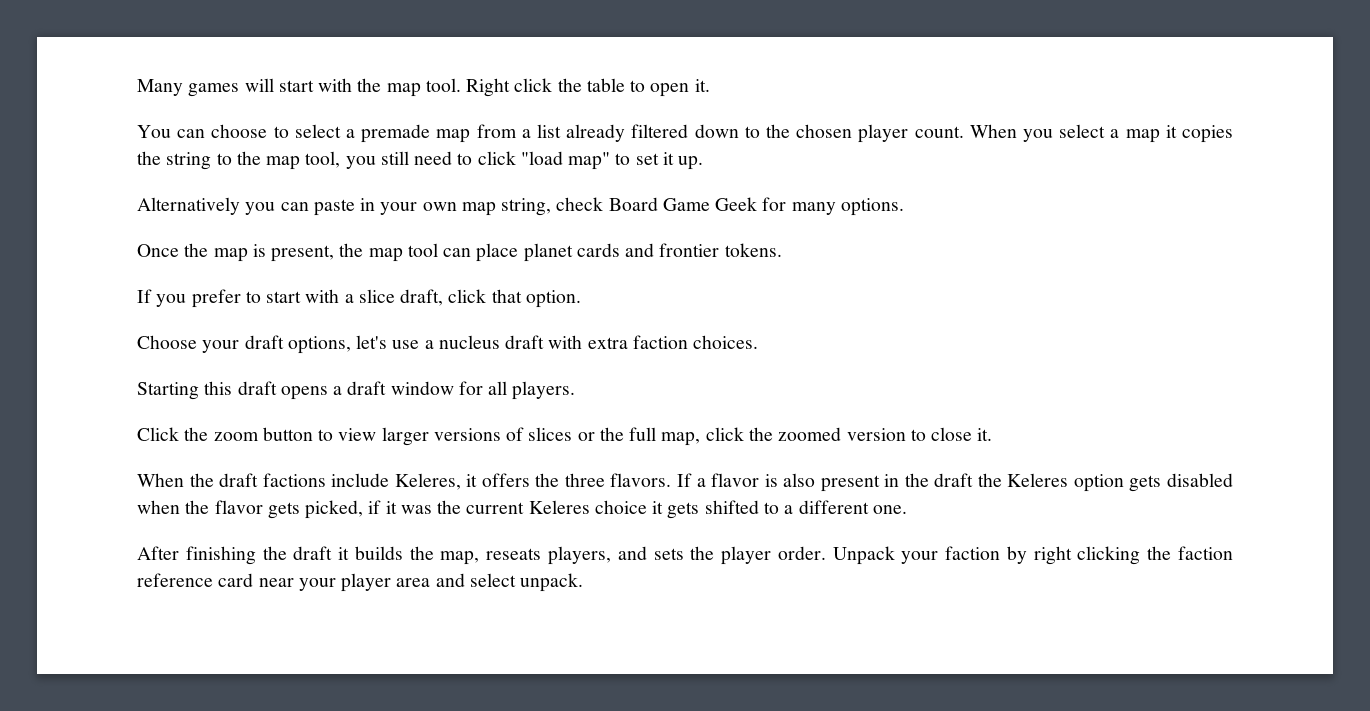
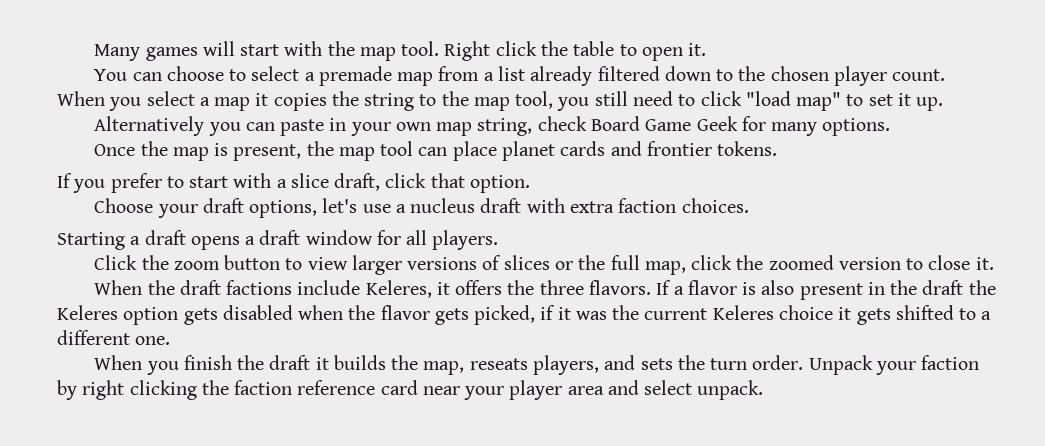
- Starting this draft opens a draft window for all players.
+ Starting a draft opens a draft window for all players.
- After finishing the draft it builds the map, reseats players, and sets the player order.
+ When you finish the draft it builds the map, reseats players, and sets the turn order.

